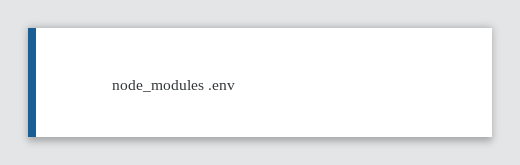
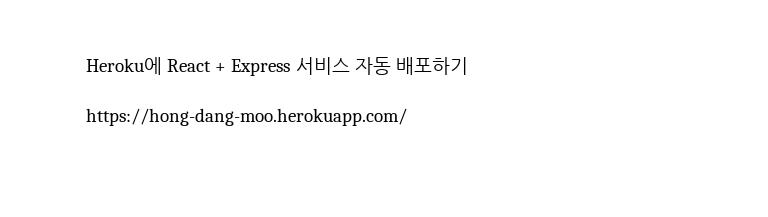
- node_modules .env
+ Heroku에 React + Express 서비스 자동 배포하기
+ https://hong-dang-moo.herokuapp.com/

